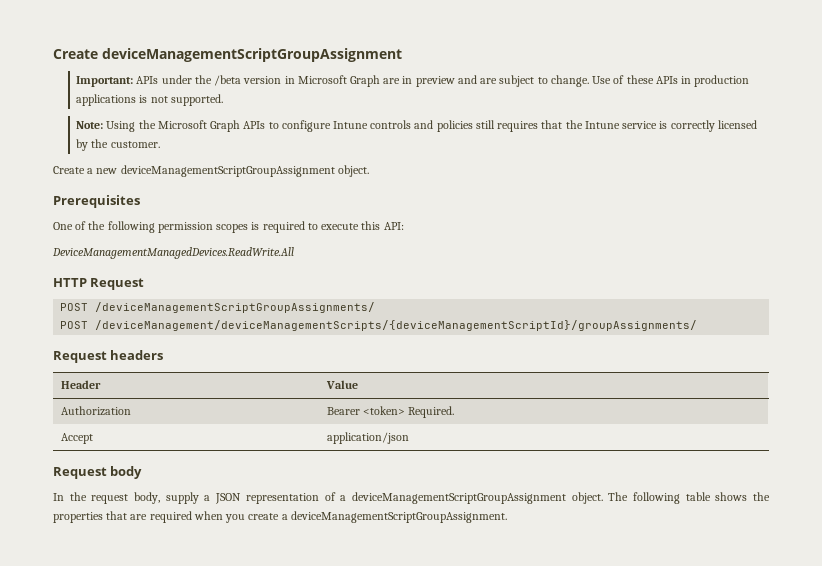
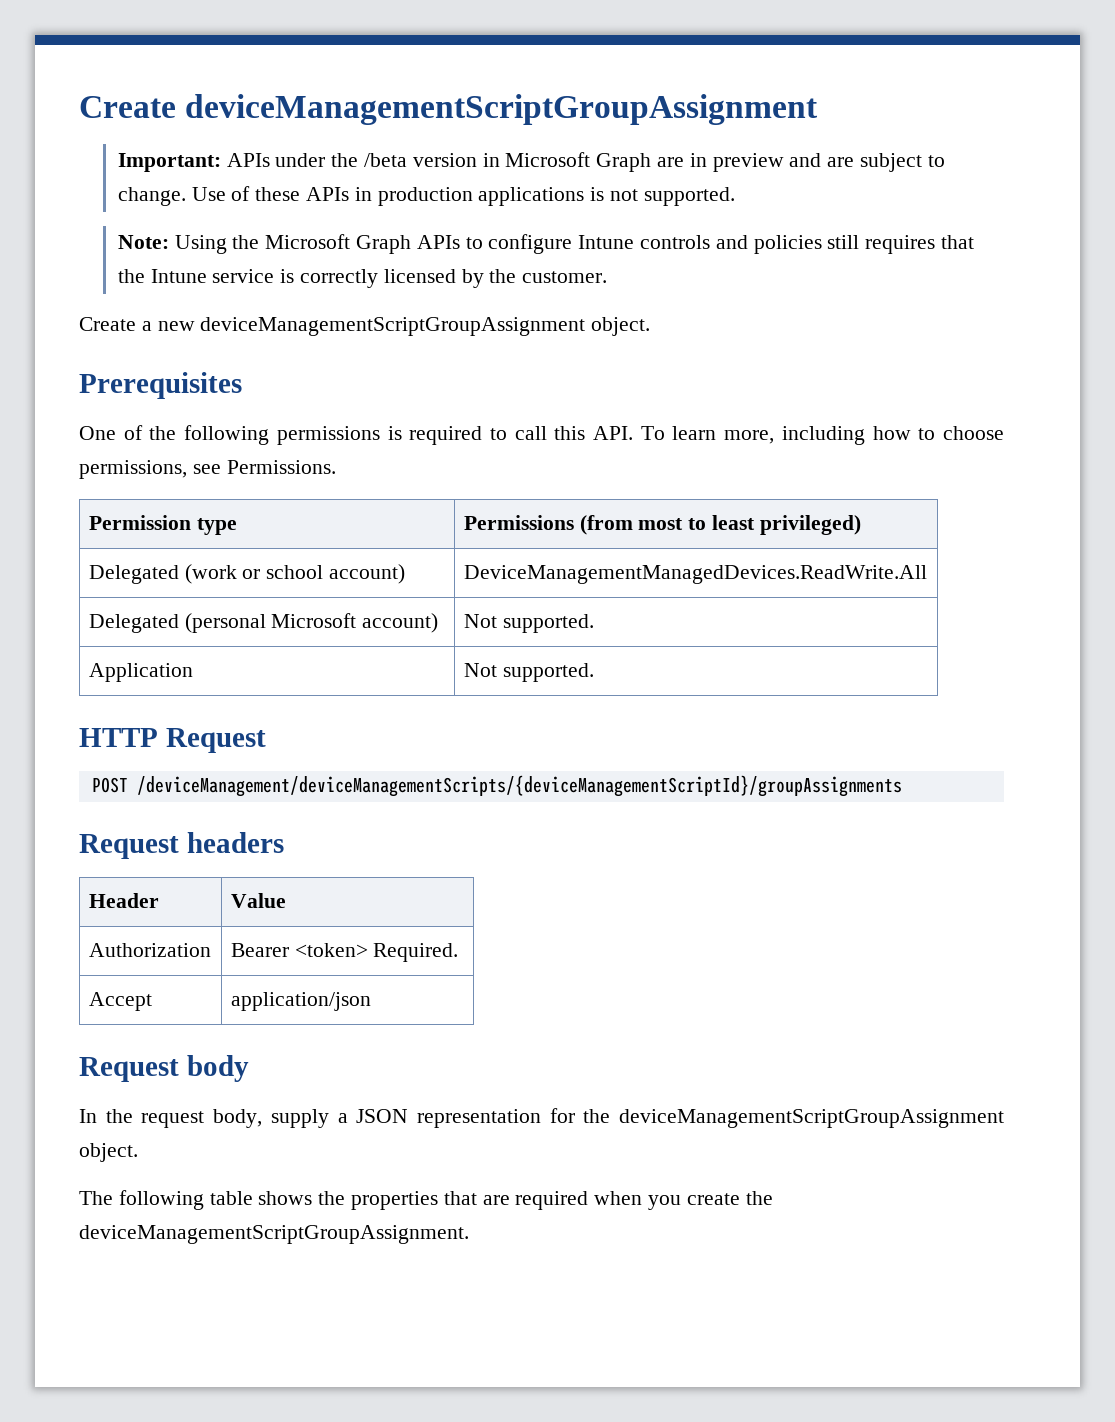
- One of the following permission scopes is required to execute this API:
- DeviceManagementManagedDevices.ReadWrite.All
+ One of the following permissions is required to call this API. To learn more, including how to choose permissions, see Permissions.
+ Permission type | Permissions (from most to least privileged)
+ Delegated (work or school account) | DeviceManagementManagedDevices.ReadWrite.All
+ Delegated (personal Microsoft account) | Not supported.
+ Application | Not supported.
- POST /deviceManagementScriptGroupAssignments/
- POST /deviceManagement/deviceManagementScripts/{deviceManagementScriptId}/groupAssignments/
+ POST /deviceManagement/deviceManagementScripts/{deviceManagementScriptId}/groupAssignments
- In the request body, supply a JSON representation of a deviceManagementScriptGroupAssignment object. The following table shows the properties that are required when you create a deviceManagementScriptGroupAssignment.
+ In the request body, supply a JSON representation for the deviceManagementScriptGroupAssignment object.
+ The following table shows the properties that are required when you create the deviceManagementScriptGroupAssignment.

